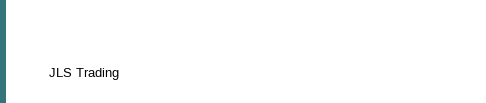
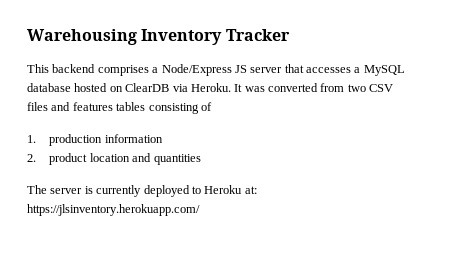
- JLS Trading
+ Warehousing Inventory Tracker
+ This backend comprises a Node/Express JS server that accesses a MySQL database hosted on ClearDB via Heroku. It was converted from two CSV files and features tables consisting of
+ 1. production information
+ 2. product location and quantities
+ The server is currently deployed to Heroku at: https://jlsinventory.herokuapp.com/

